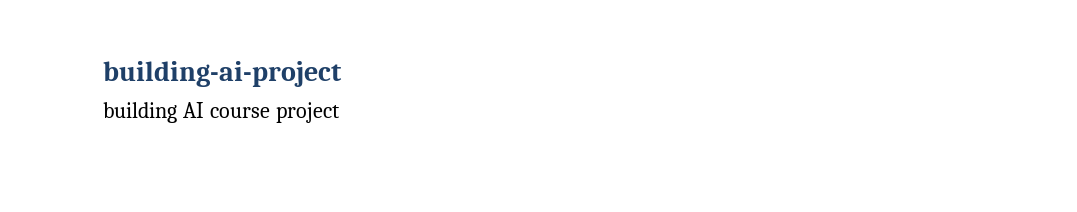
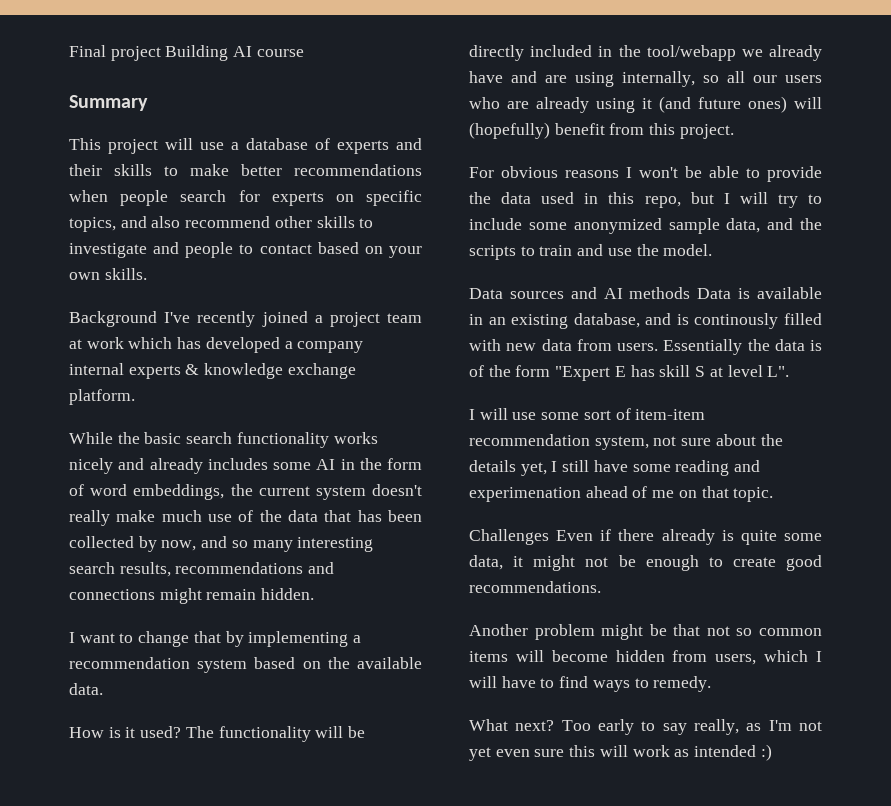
- building-ai-project
- building AI course project
+ Final project Building AI course
+ Summary
+ This project will use a database of experts and their skills to make better recommendations when people search for experts on specific topics, and also recommend other skills to investigate and people to contact based on your own skills.
+ Background I've recently joined a project team at work which has developed a company internal experts & knowledge exchange platform.
+ While the basic search functionality works nicely and already includes some AI in the form of word embeddings, the current system doesn't really make much use of the data that has been collected by now, and so many interesting search results, recommendations and connections might remain hidden.
+ I want to change that by implementing a recommendation system based on the available data.
+ How is it used? The functionality will be directly included in the tool/webapp we already have and are using internally, so all our users who are already using it (and future ones) will (hopefully) benefit from this project.
+ For obvious reasons I won't be able to provide the data used in this repo, but I will try to include some anonymized sample data, and the scripts to train and use the model.
+ Data sources and AI methods Data is available in an existing database, and is continously filled with new data from users. Essentially the data is of the form "Expert E has skill S at level L".
+ I will use some sort of item-item recommendation system, not sure about the details yet, I still have some reading and experimenation ahead of me on that topic.
+ Challenges Even if there already is quite some data, it might not be enough to create good recommendations.
+ Another problem might be that not so common items will become hidden from users, which I will have to find ways to remedy.
+ What next? Too early to say really, as I'm not yet even sure this will work as intended :)

